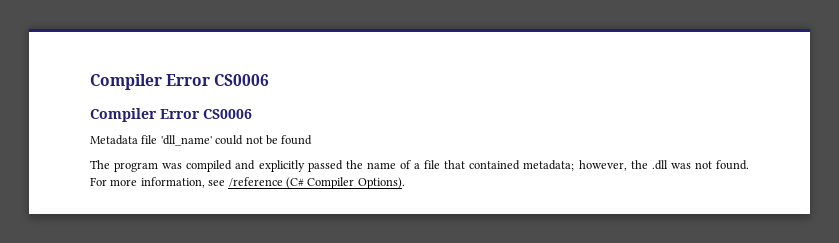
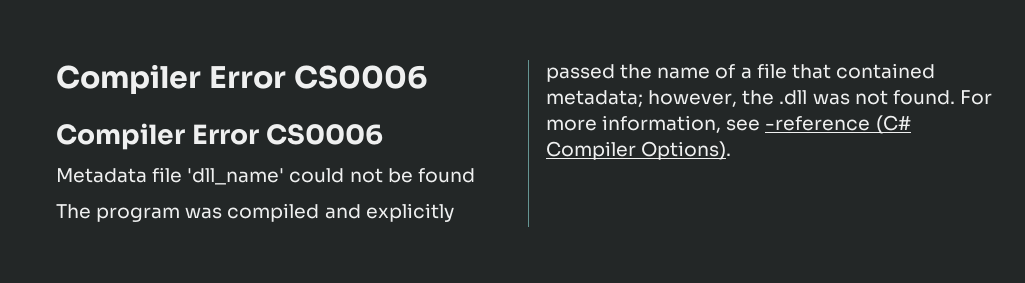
- For more information, see /reference (C# Compiler Options).
+ For more information, see -reference (C# Compiler Options).

